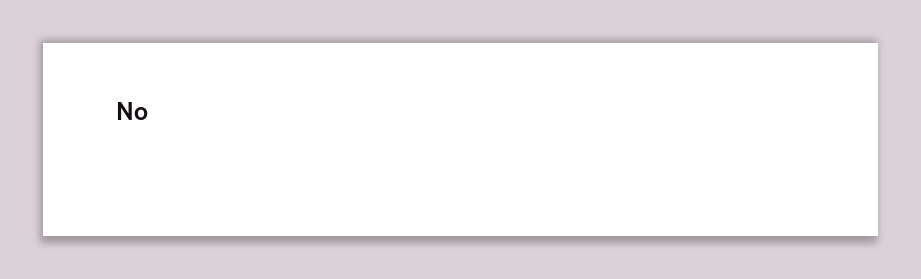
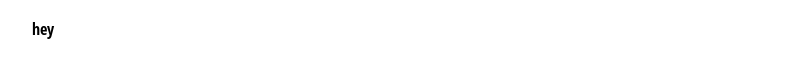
- No
+ hey

